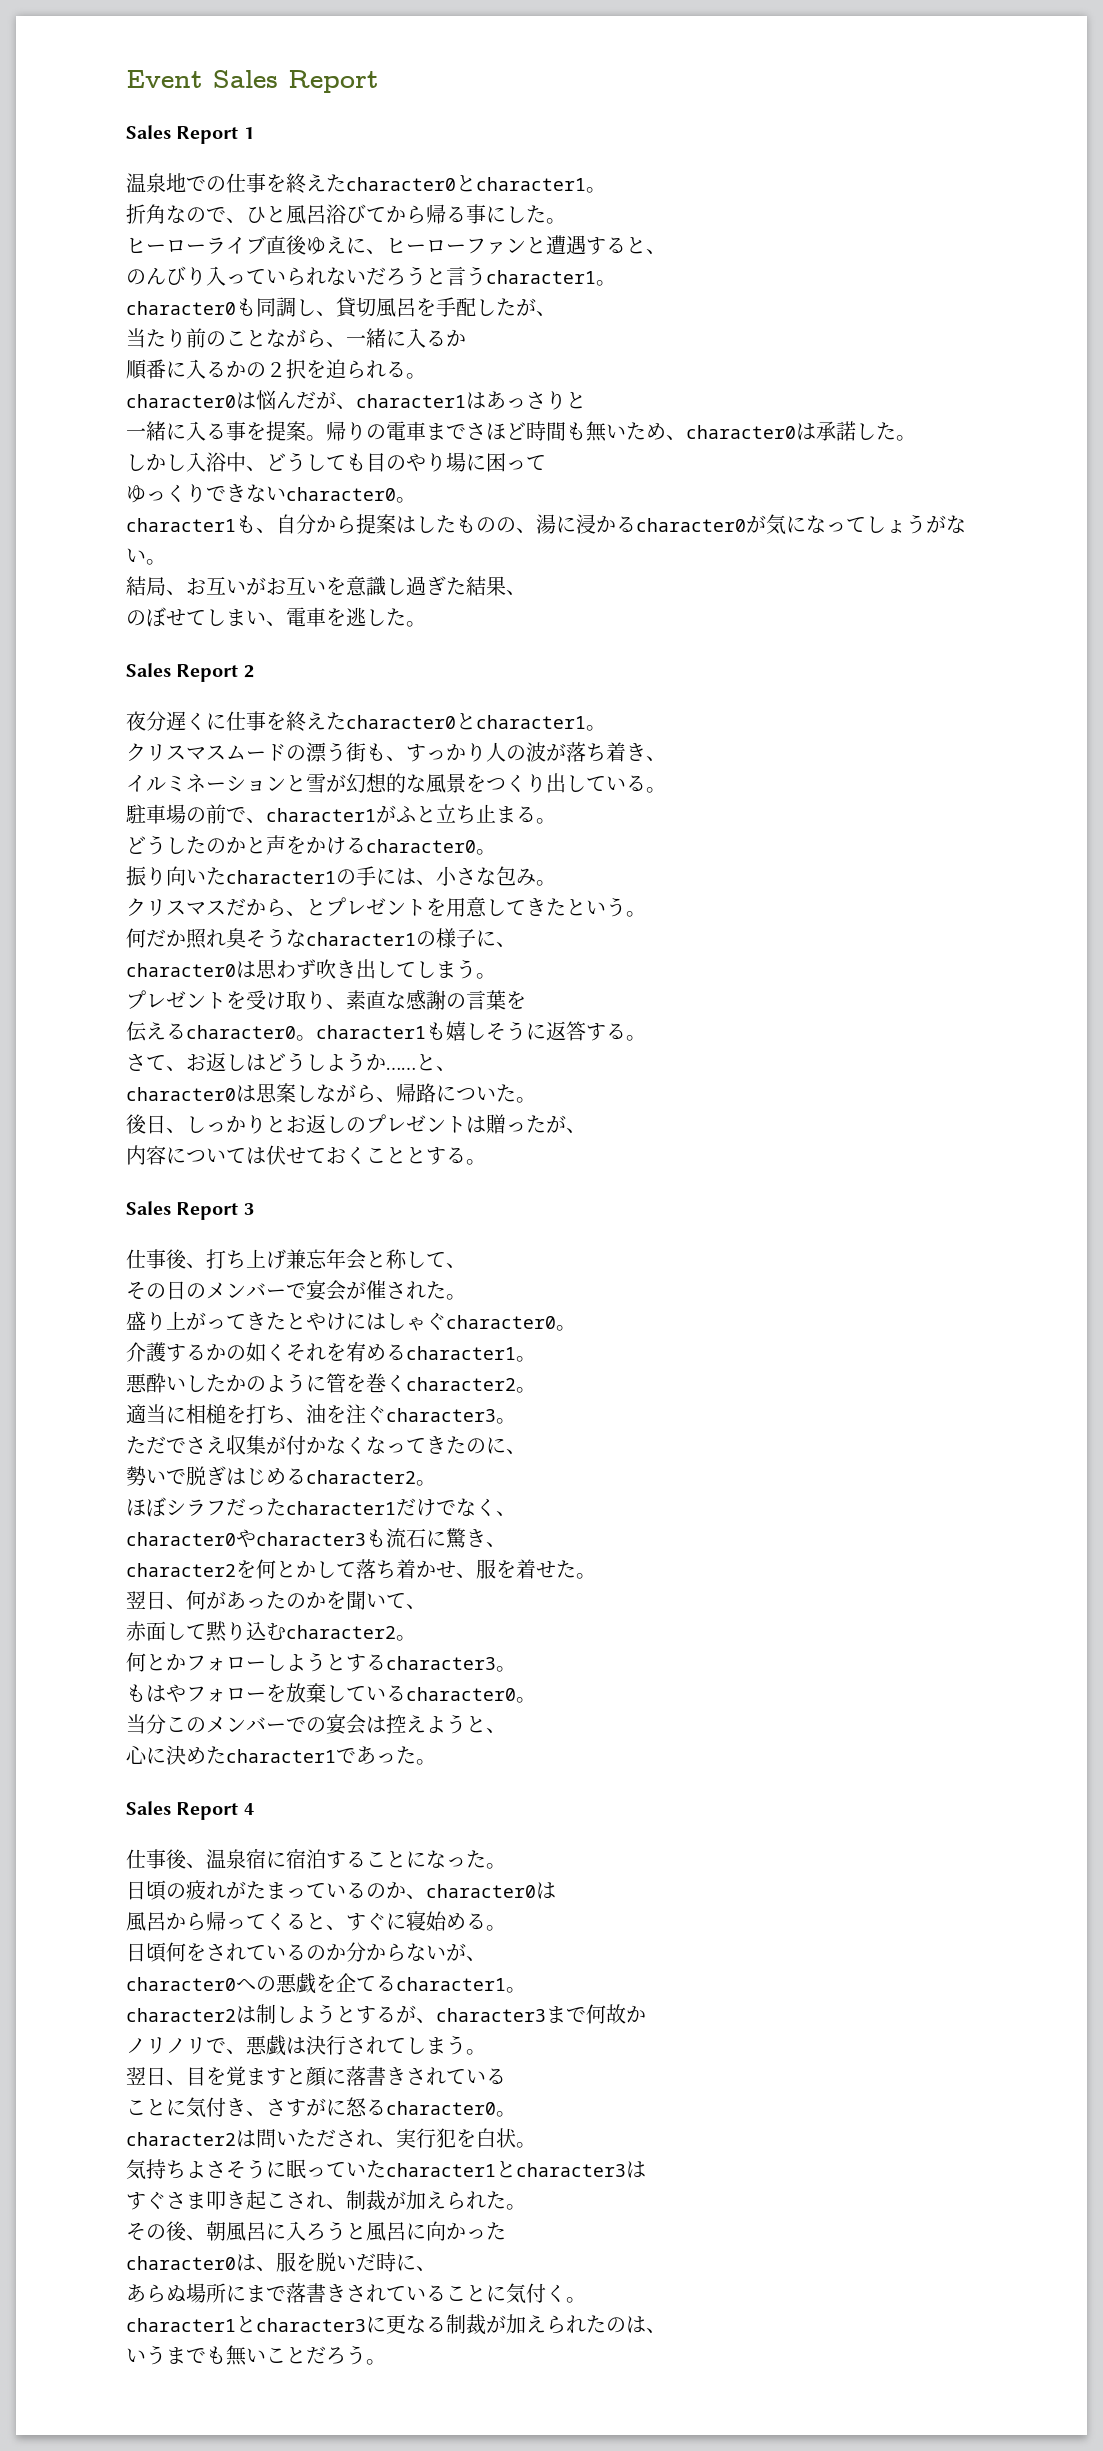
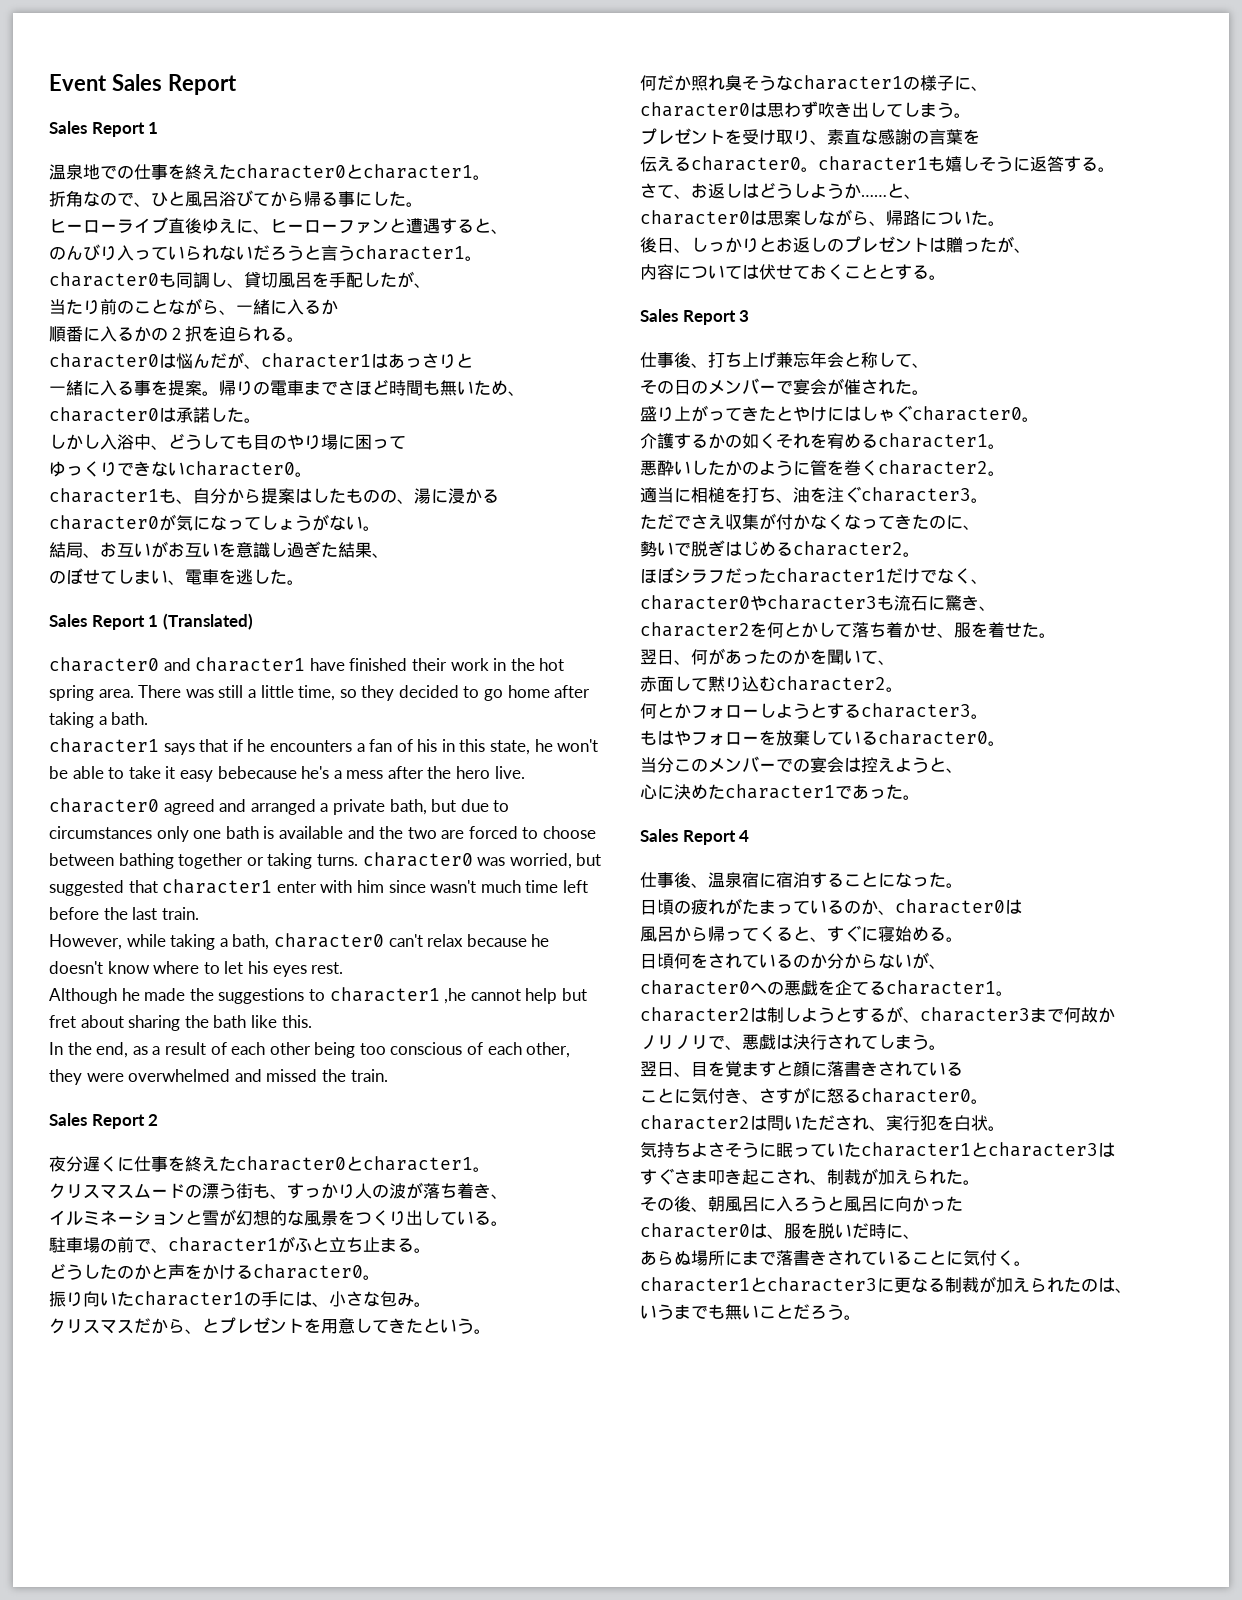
+ Sales Report 1 (Translated)
+ character0 and character1 have finished their work in the hot spring area. There was still a little time, so they decided to go home after taking a bath.
+ character1 says that if he encounters a fan of his in this state, he won't be able to take it easy bebecause he's a mess after the hero live.
+ character0 agreed and arranged a private bath, but due to circumstances only one bath is available and the two are forced to choose between bathing together or taking turns. character0 was worried, but suggested that character1 enter with him since wasn't much time left before the last train.
+ However, while taking a bath, character0 can't relax because he doesn't know where to let his eyes rest.
+ Although he made the suggestions to character1 ,he cannot help but fret about sharing the bath like this.
+ In the end, as a result of each other being too conscious of each other, they were overwhelmed and missed the train.

